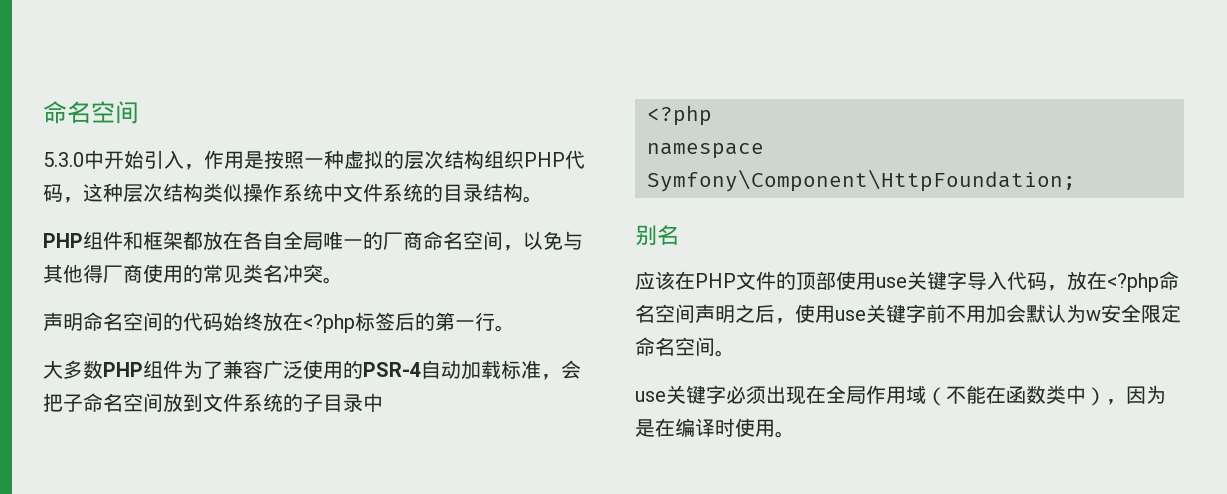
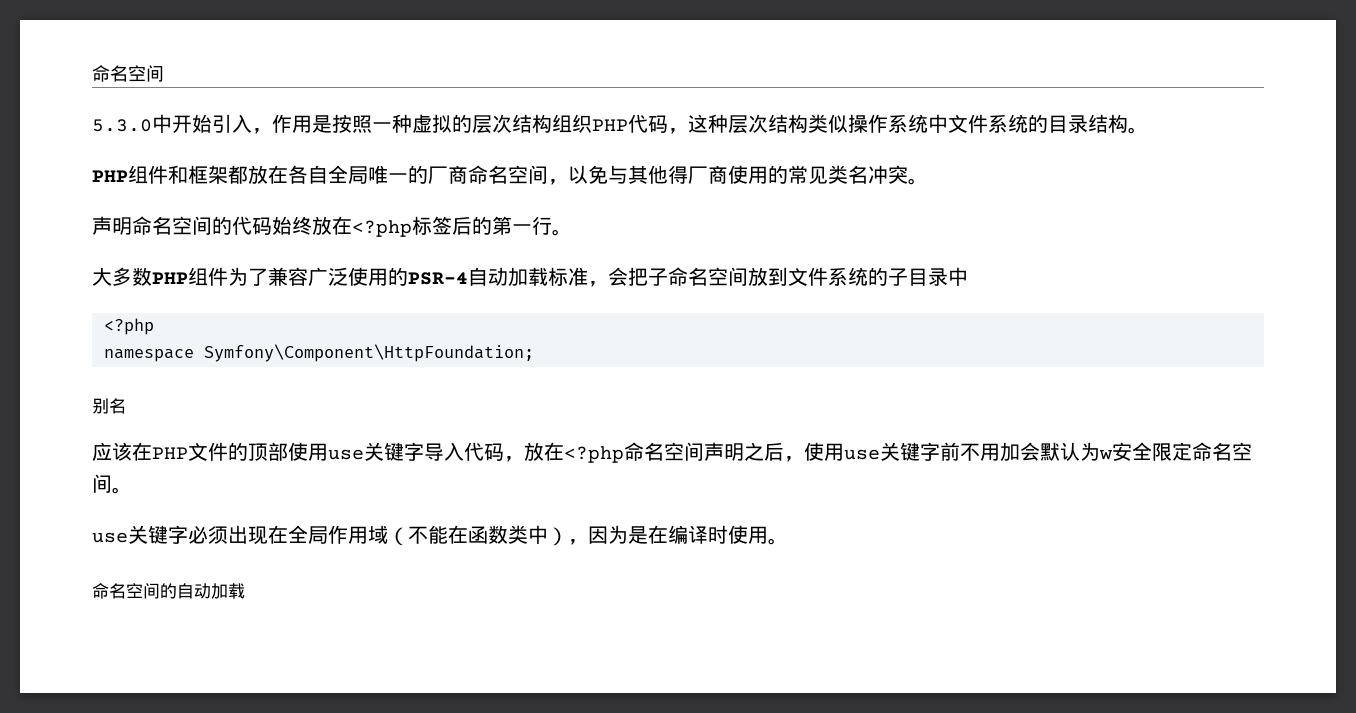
+ 命名空间的自动加载

